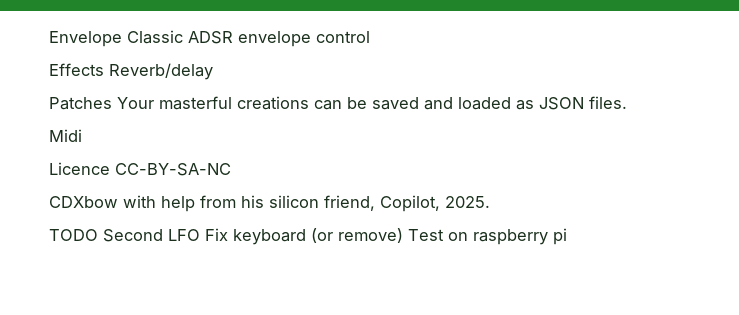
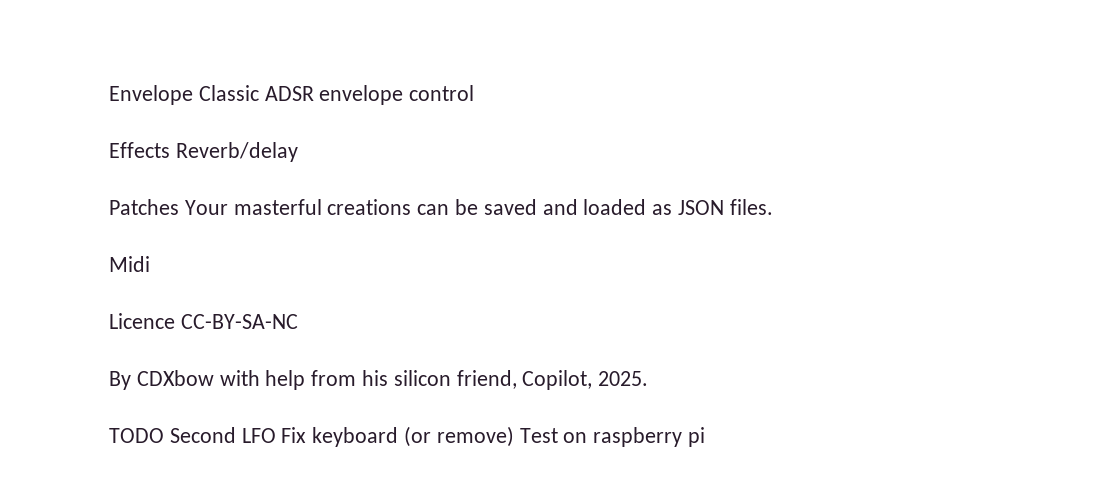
- CDXbow with help from his silicon friend, Copilot, 2025.
+ By CDXbow with help from his silicon friend, Copilot, 2025.

